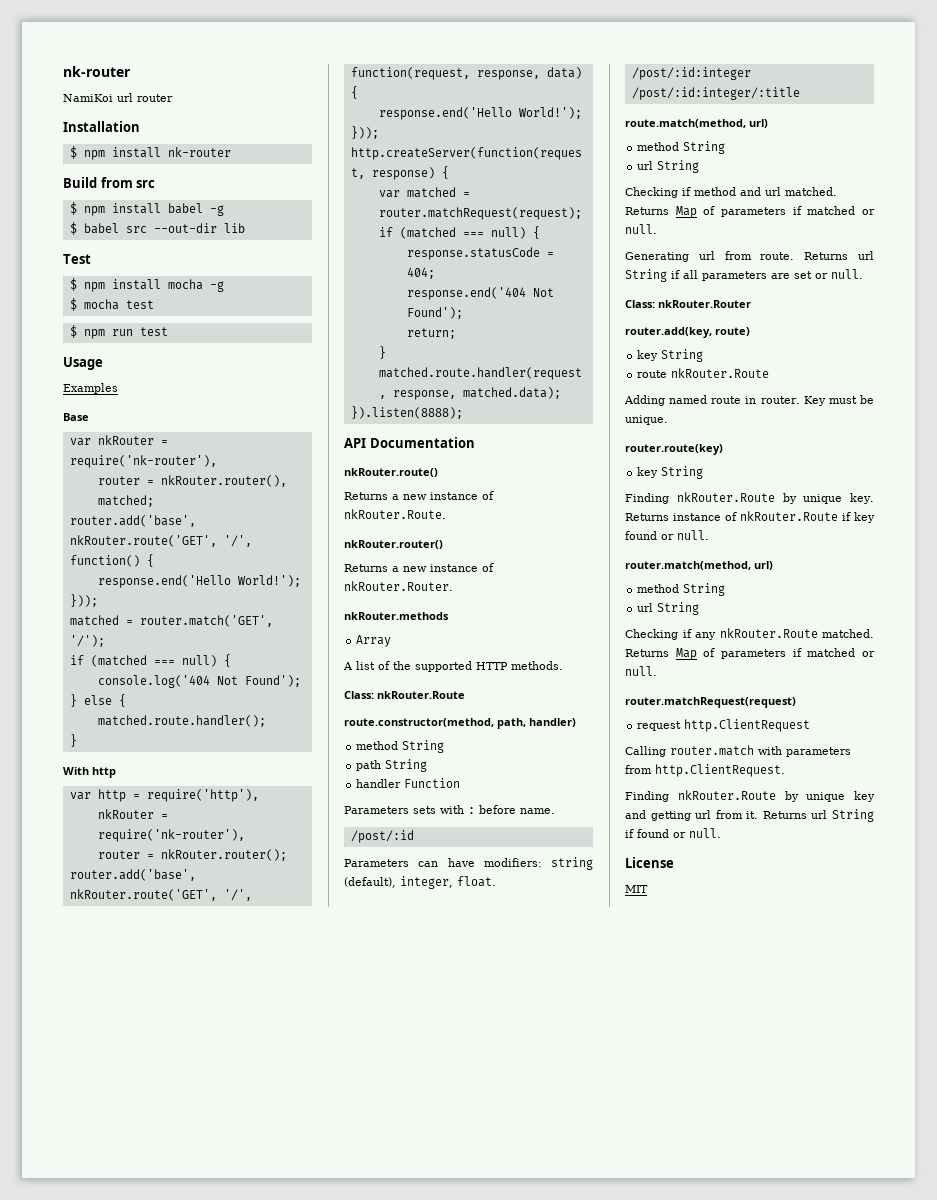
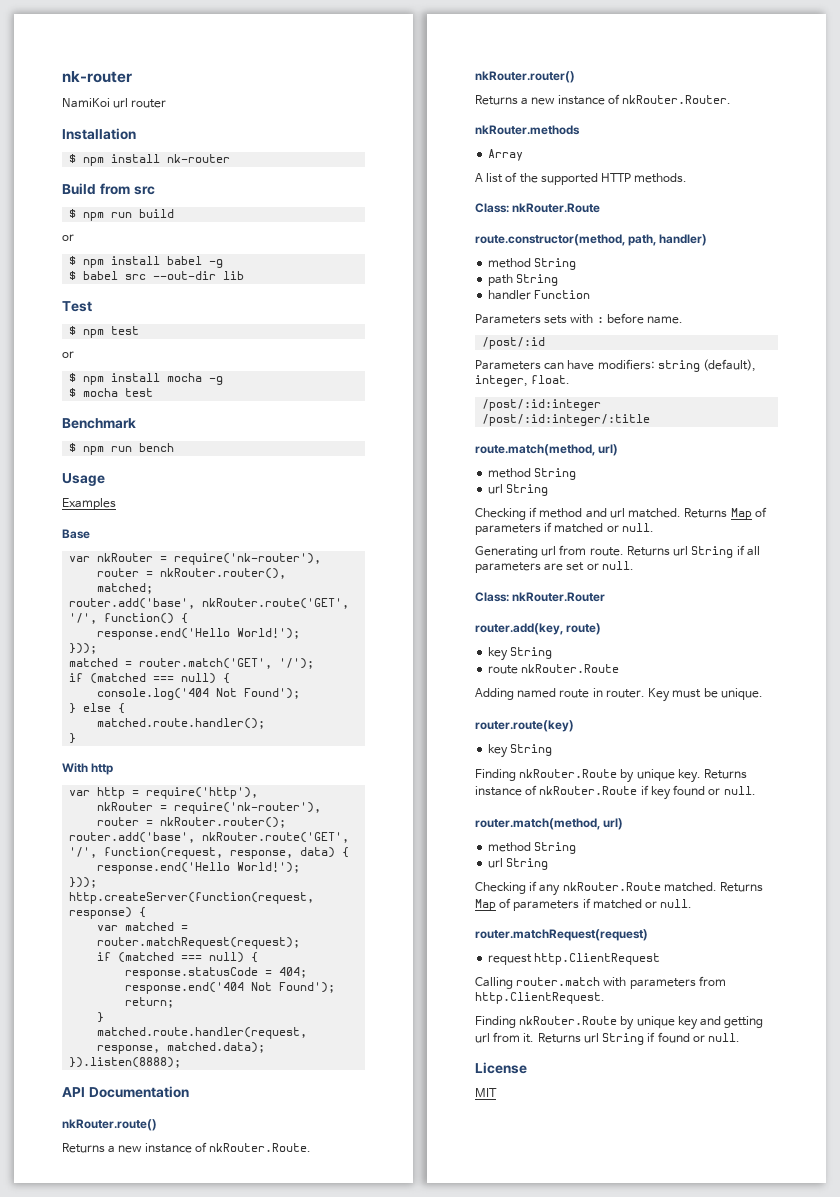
+ $ npm run build
+ or
+ $ npm test
+ or
- $ npm run test
+ Benchmark
+ $ npm run bench

